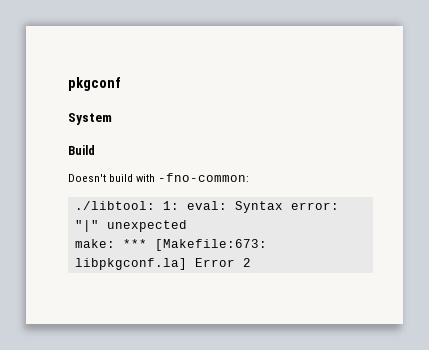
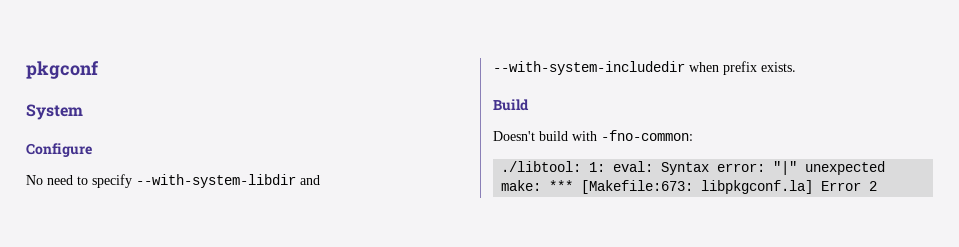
+ Configure
+ No need to specify --with-system-libdir and --with-system-includedir when prefix exists.

